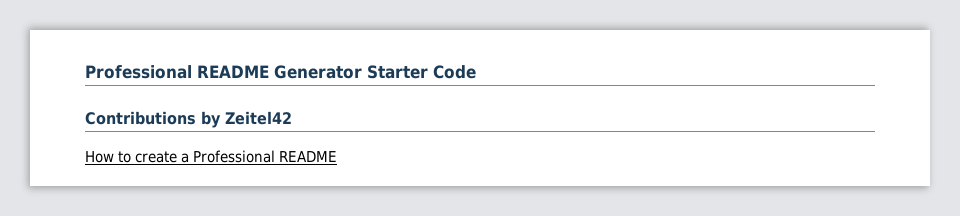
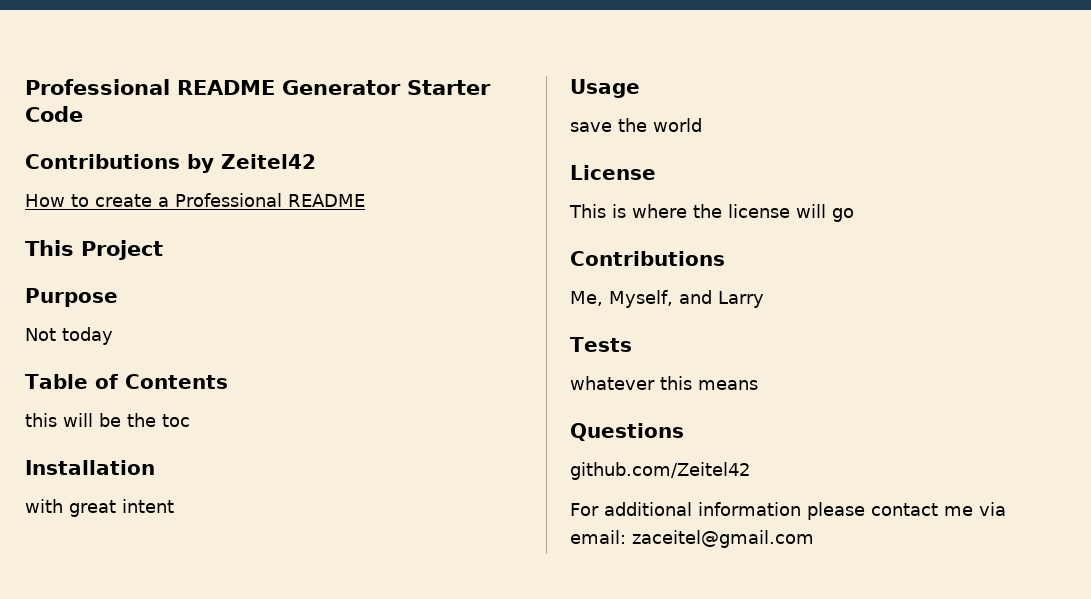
+ This Project
+ Purpose
+ Not today
+ Table of Contents
+ this will be the toc
+ Installation
+ with great intent
+ Usage
+ save the world
+ License
+ This is where the license will go
+ Contributions
+ Me, Myself, and Larry
+ Tests
+ whatever this means
+ Questions
+ github.com/Zeitel42
+ For additional information please contact me via email: zaceitel@gmail.com

